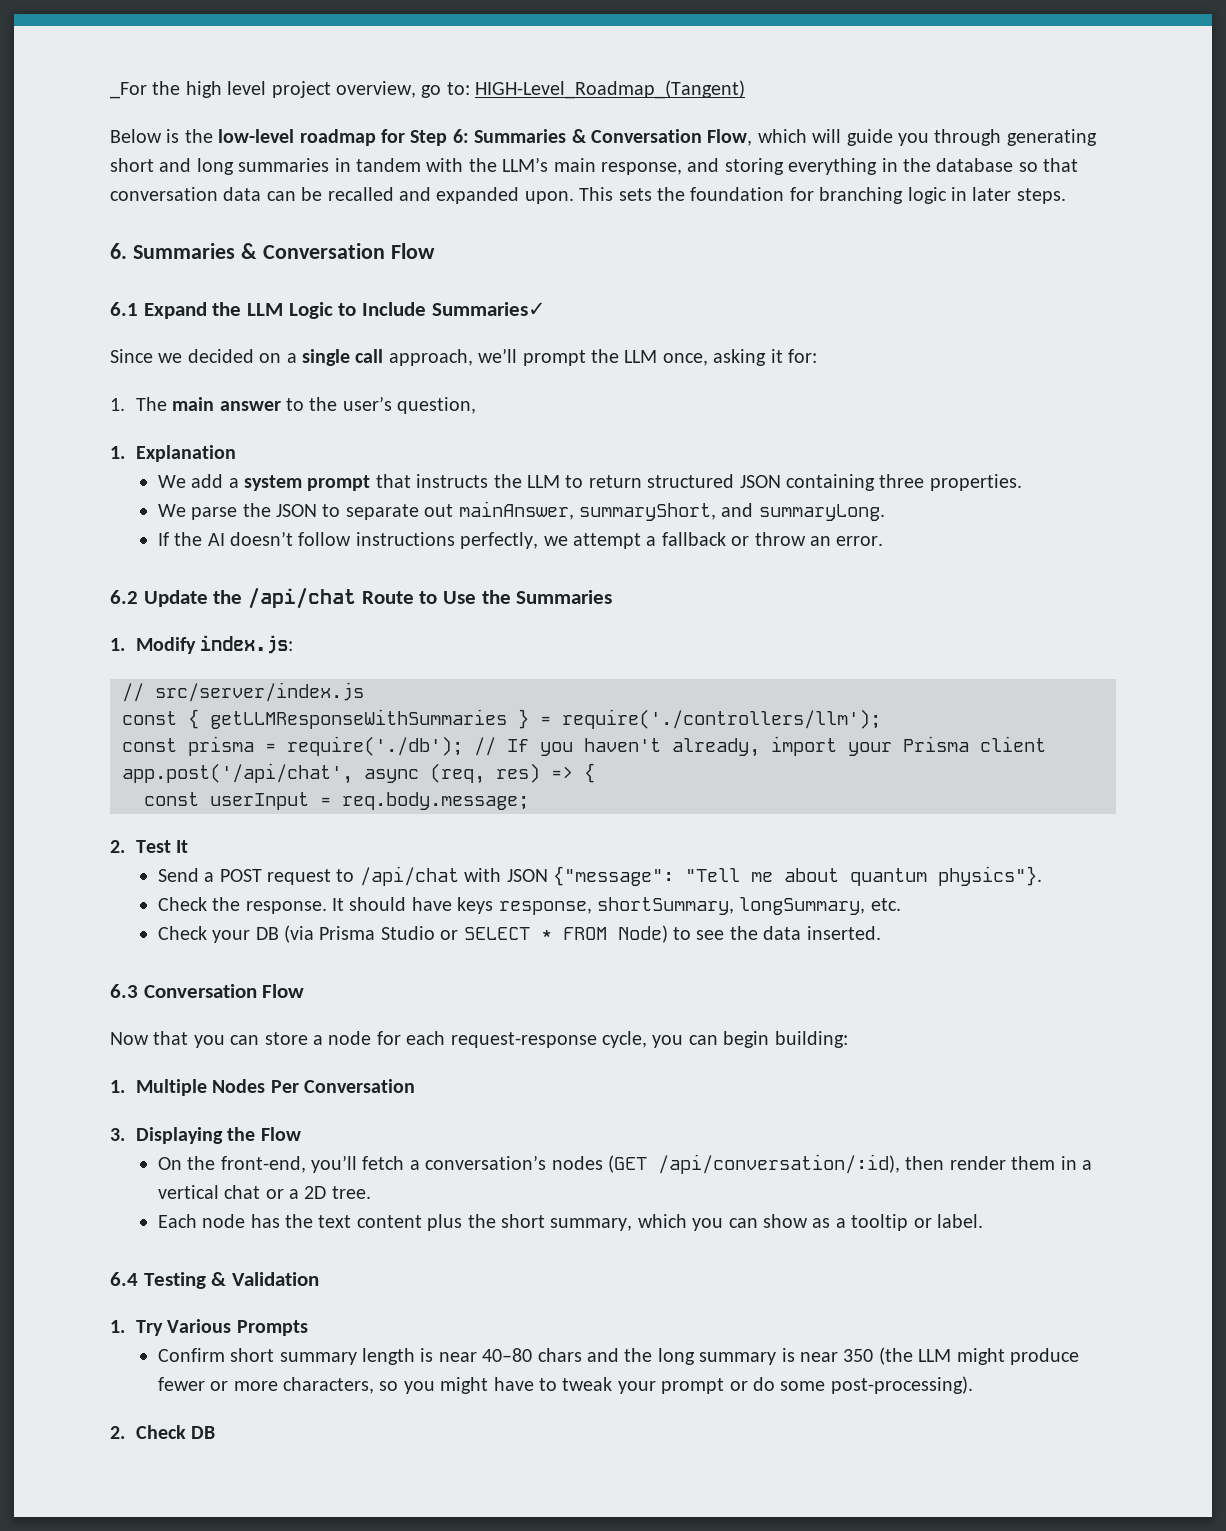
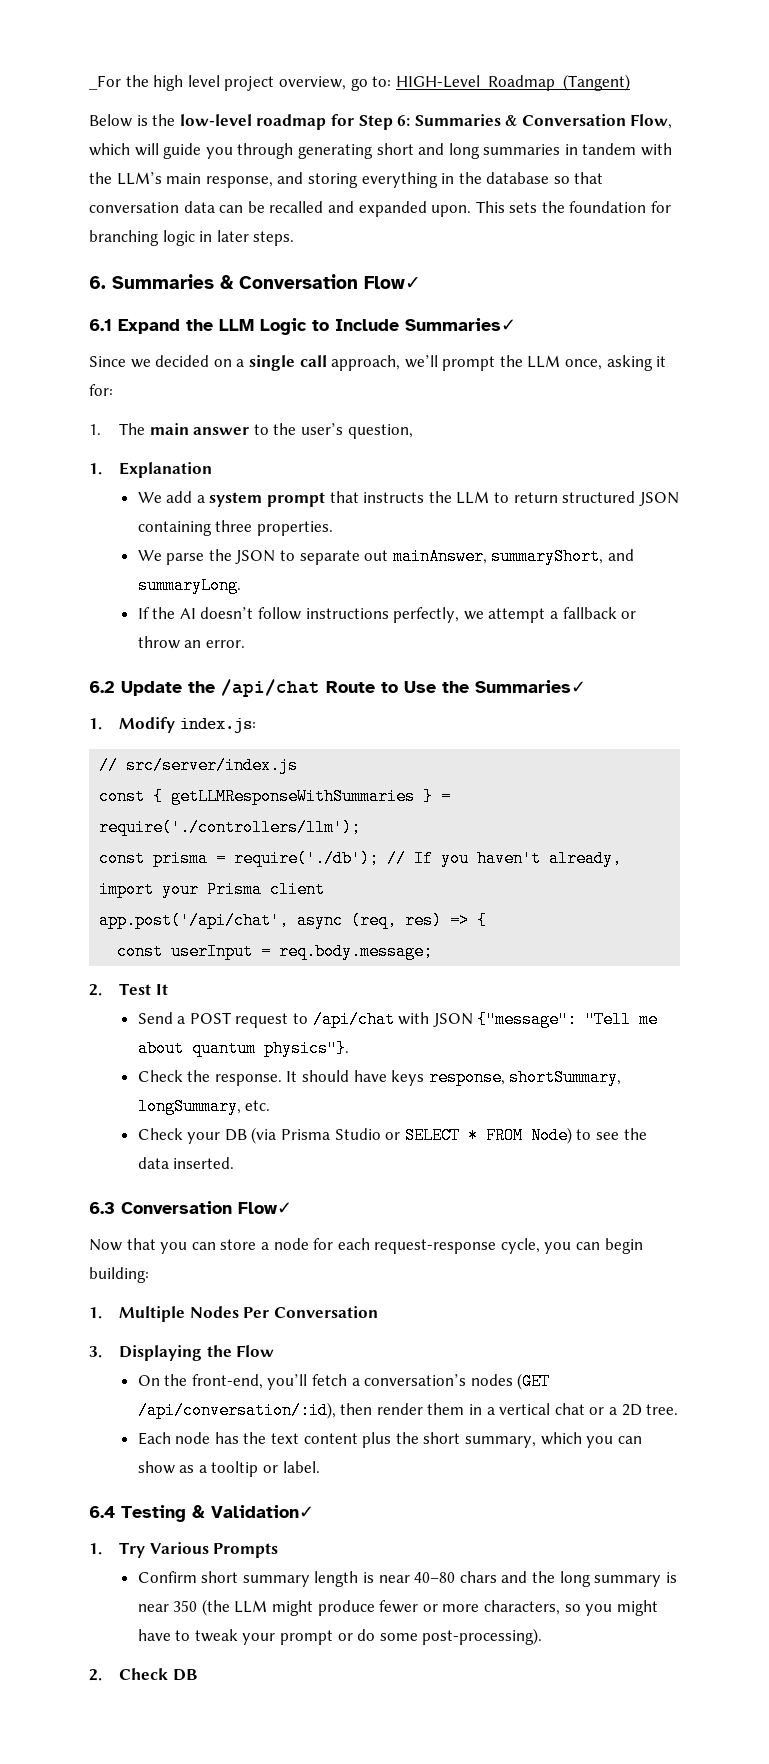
- 6. Summaries & Conversation Flow
+ 6. Summaries & Conversation Flow✓
- 6.2 Update the /api/chat Route to Use the Summaries
+ 6.2 Update the /api/chat Route to Use the Summaries✓
- 6.3 Conversation Flow
+ 6.3 Conversation Flow✓
- 6.4 Testing & Validation
+ 6.4 Testing & Validation✓

